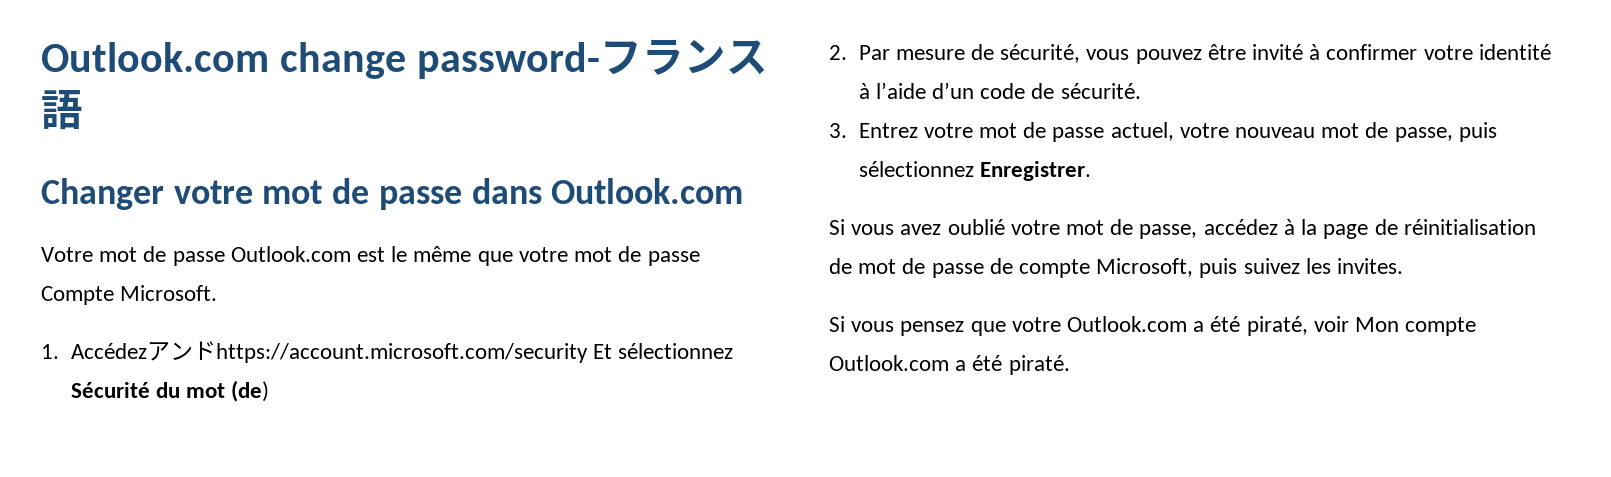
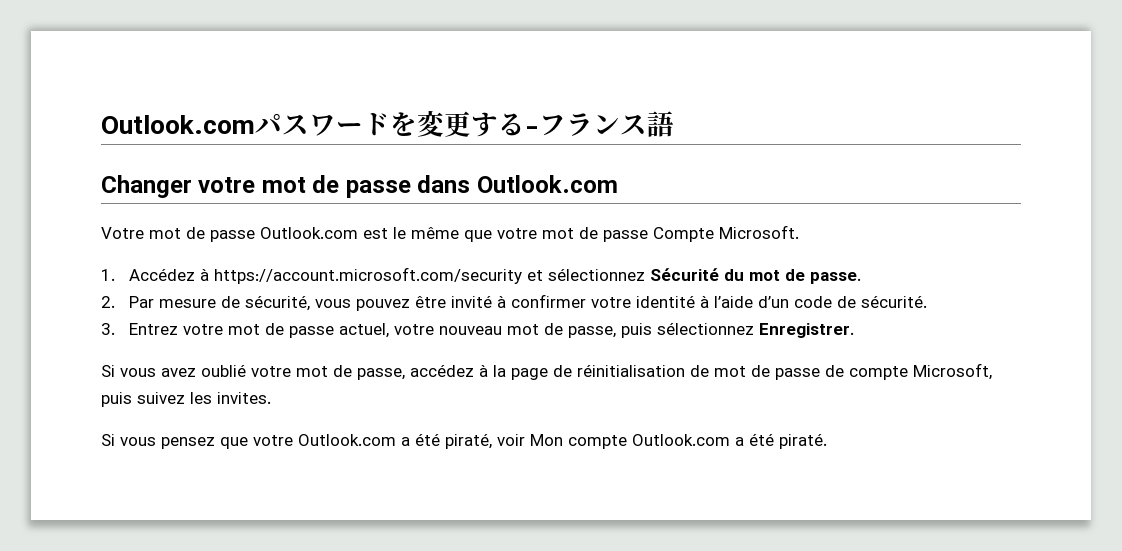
- Outlook.com change password-フランス語
+ Outlook.comパスワードを変更する-フランス語
- 1. Accédezアンドhttps://account.microsoft.com/security Et sélectionnez Sécurité du mot (de)
+ 1. Accédez à https://account.microsoft.com/security et sélectionnez Sécurité du mot de passe.

